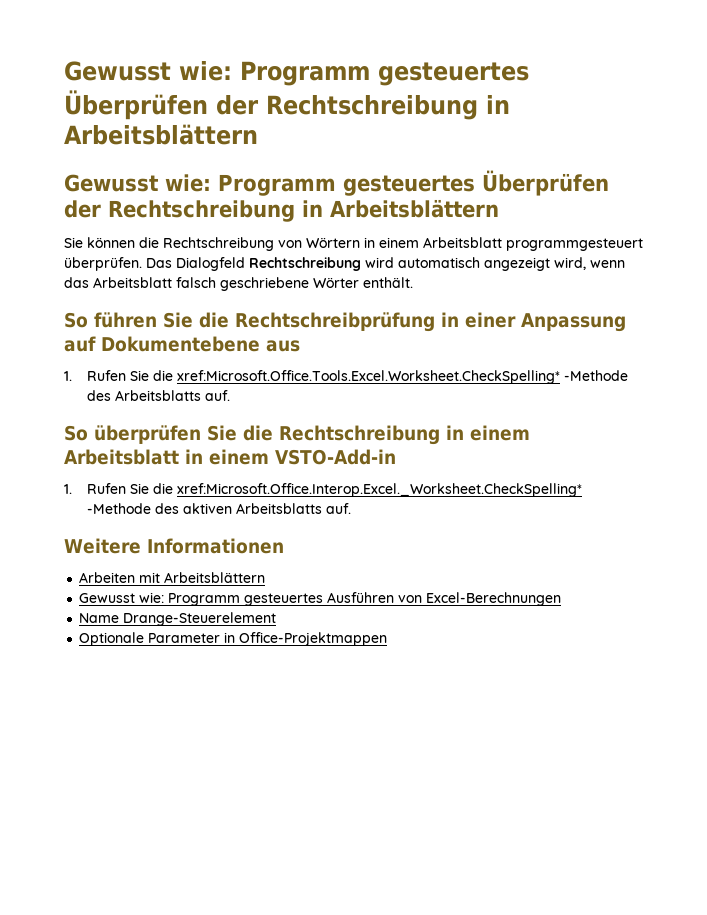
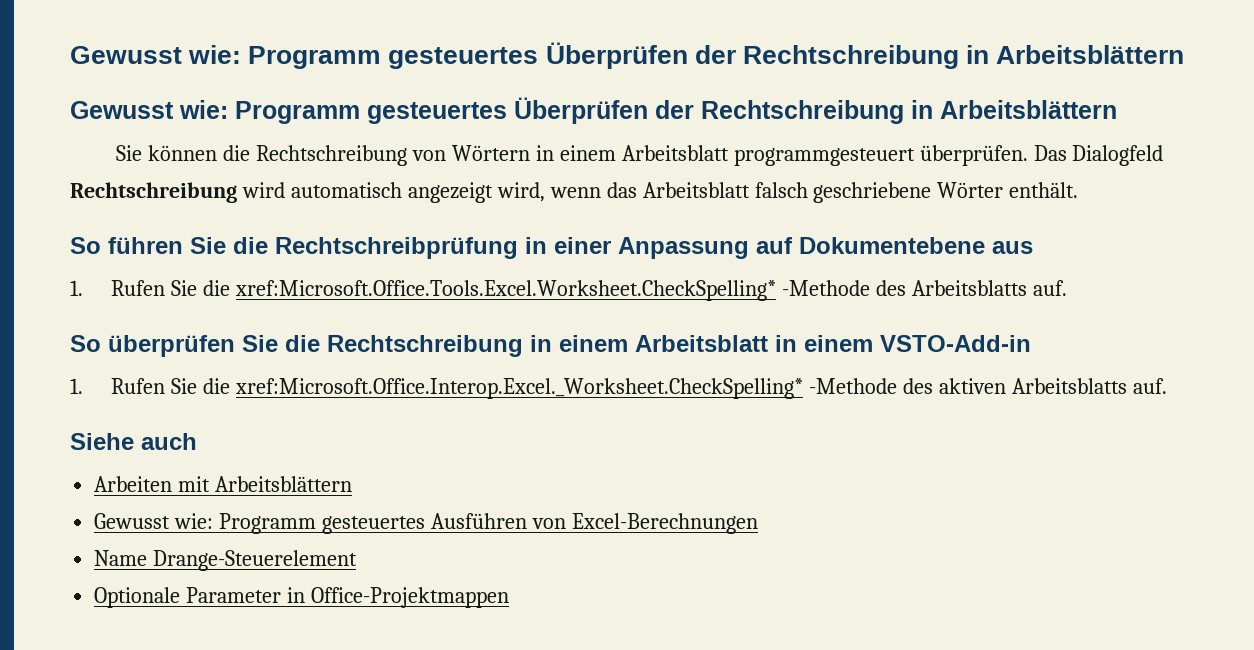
- Weitere Informationen
+ Siehe auch

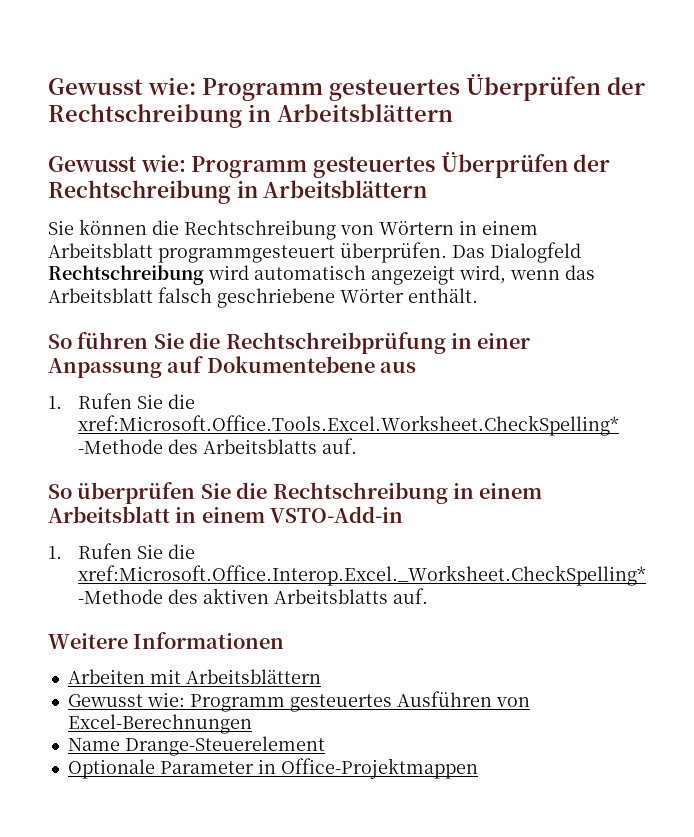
- Siehe auch
+ Weitere Informationen

